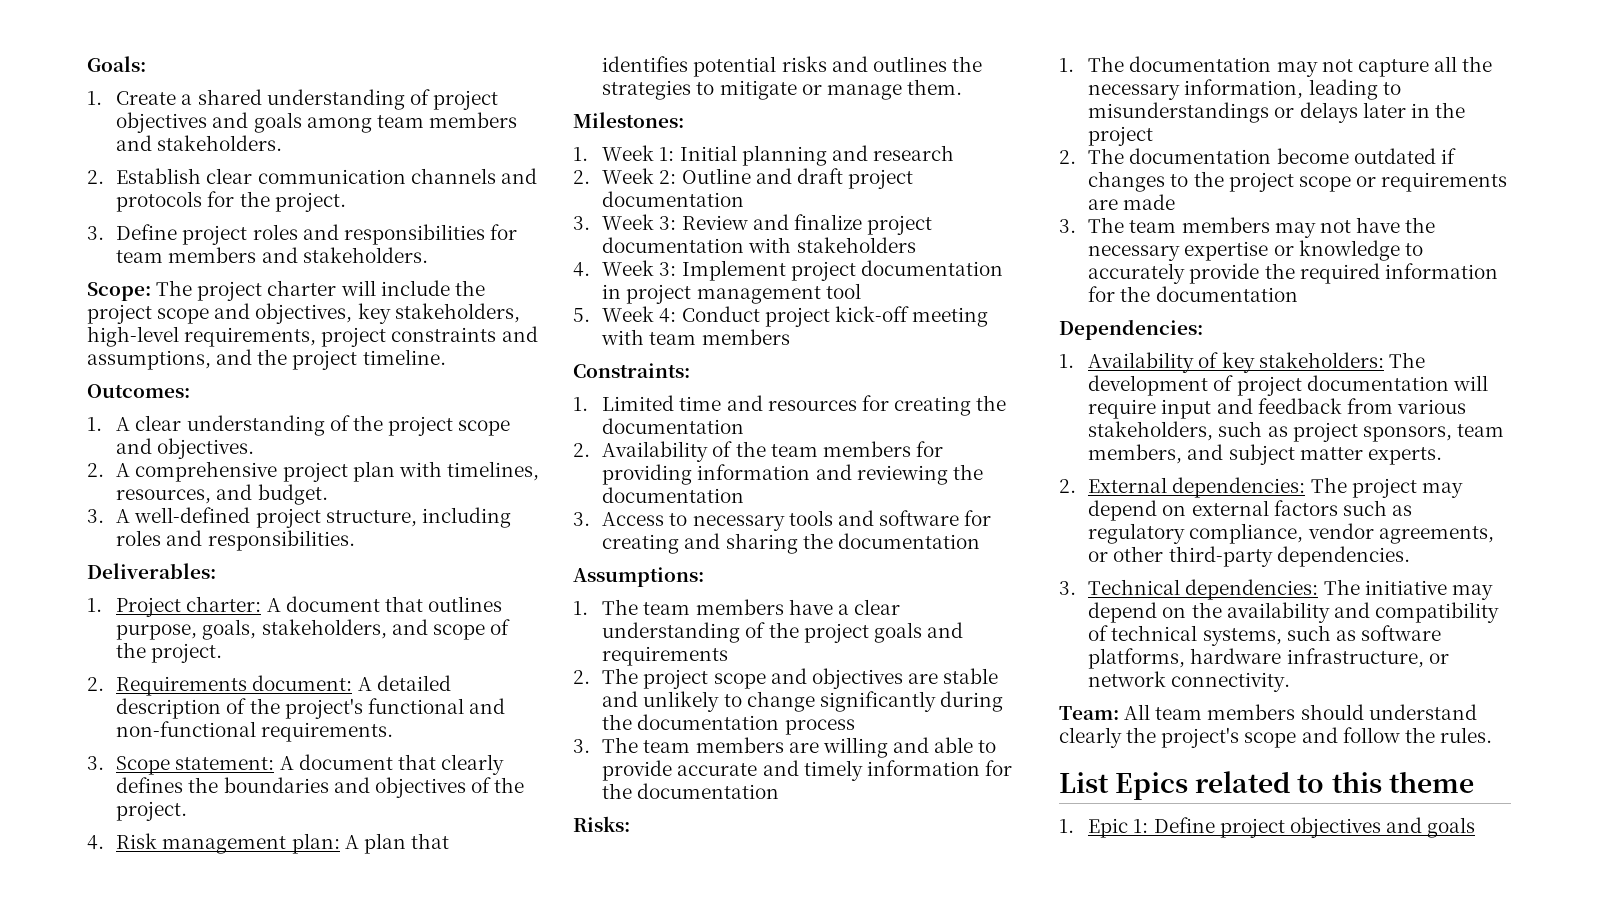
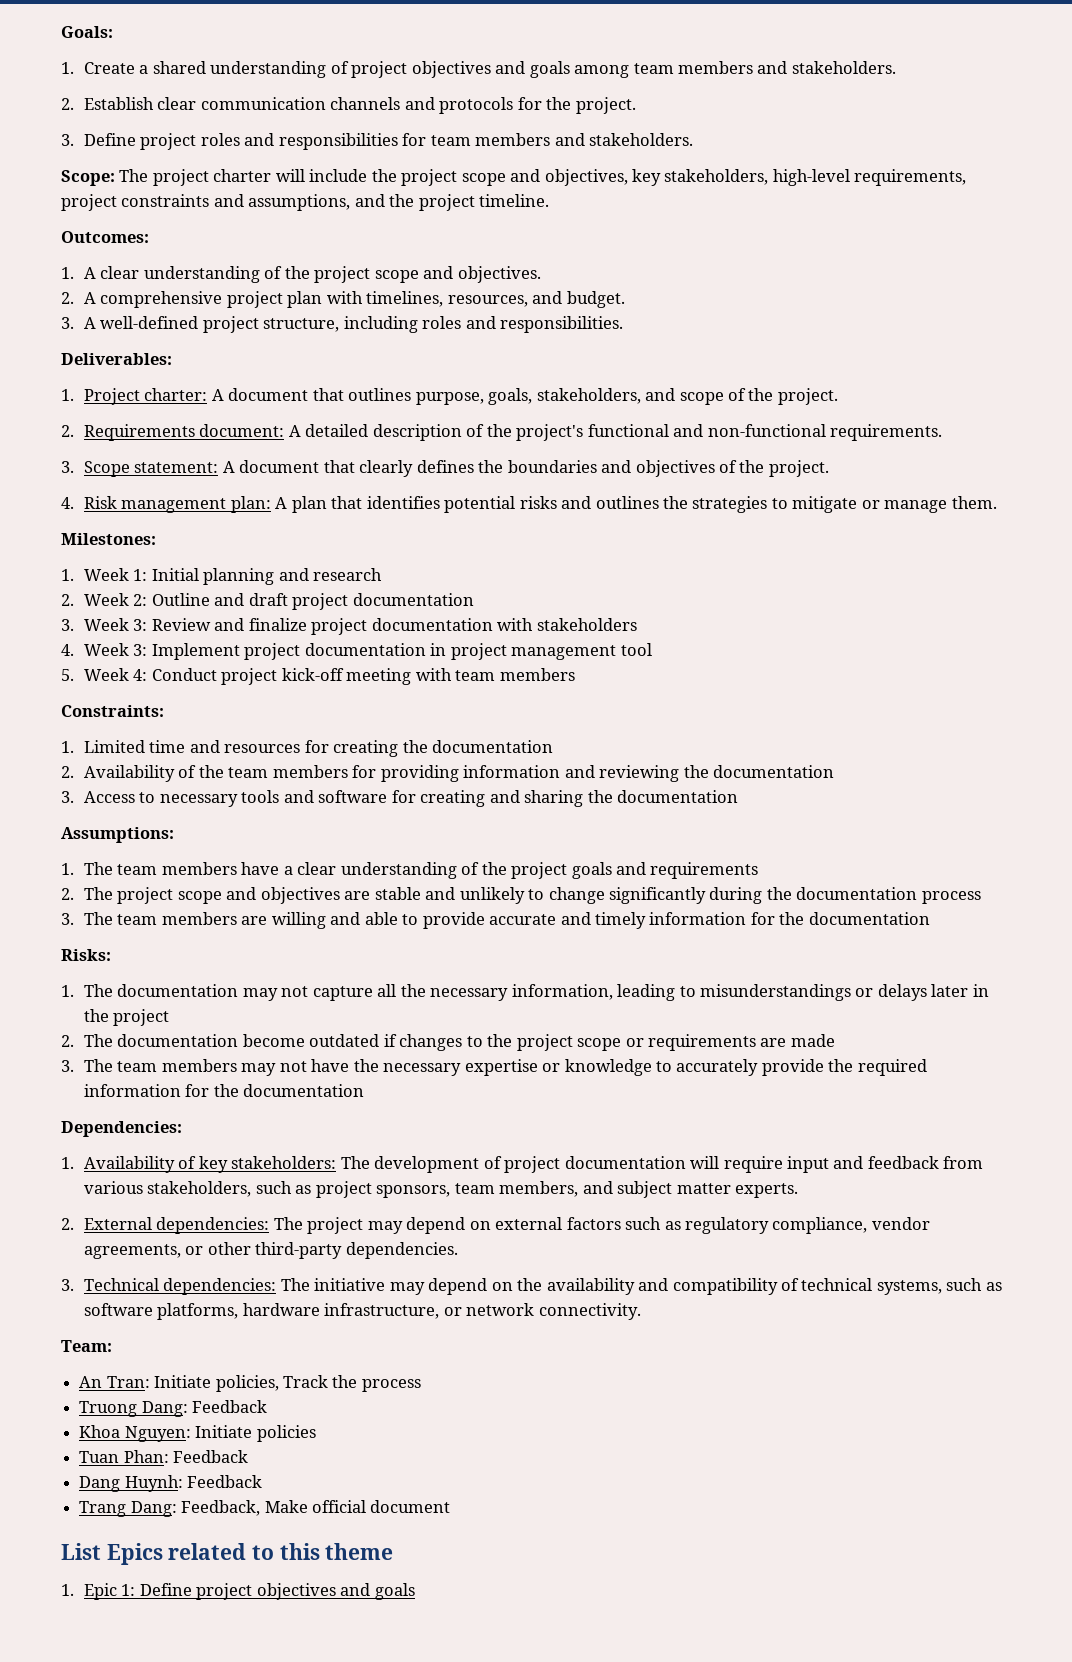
- Team: All team members should understand clearly the project's scope and follow the rules.
+ Team:
+ An Tran: Initiate policies, Track the process
+ Truong Dang: Feedback
+ Khoa Nguyen: Initiate policies
+ Tuan Phan: Feedback
+ Dang Huynh: Feedback
+ Trang Dang: Feedback, Make official document

